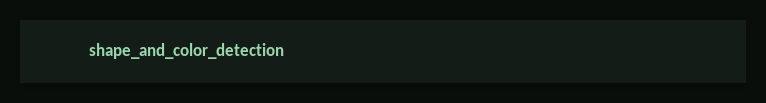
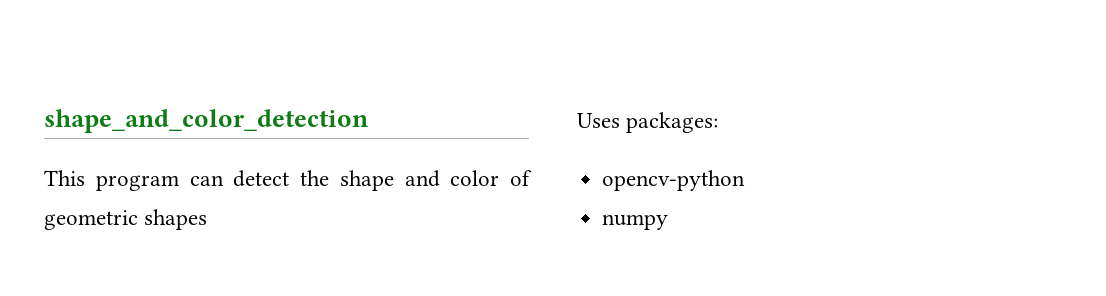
+ This program can detect the shape and color of geometric shapes
+ Uses packages:
+ opencv-python
+ numpy

